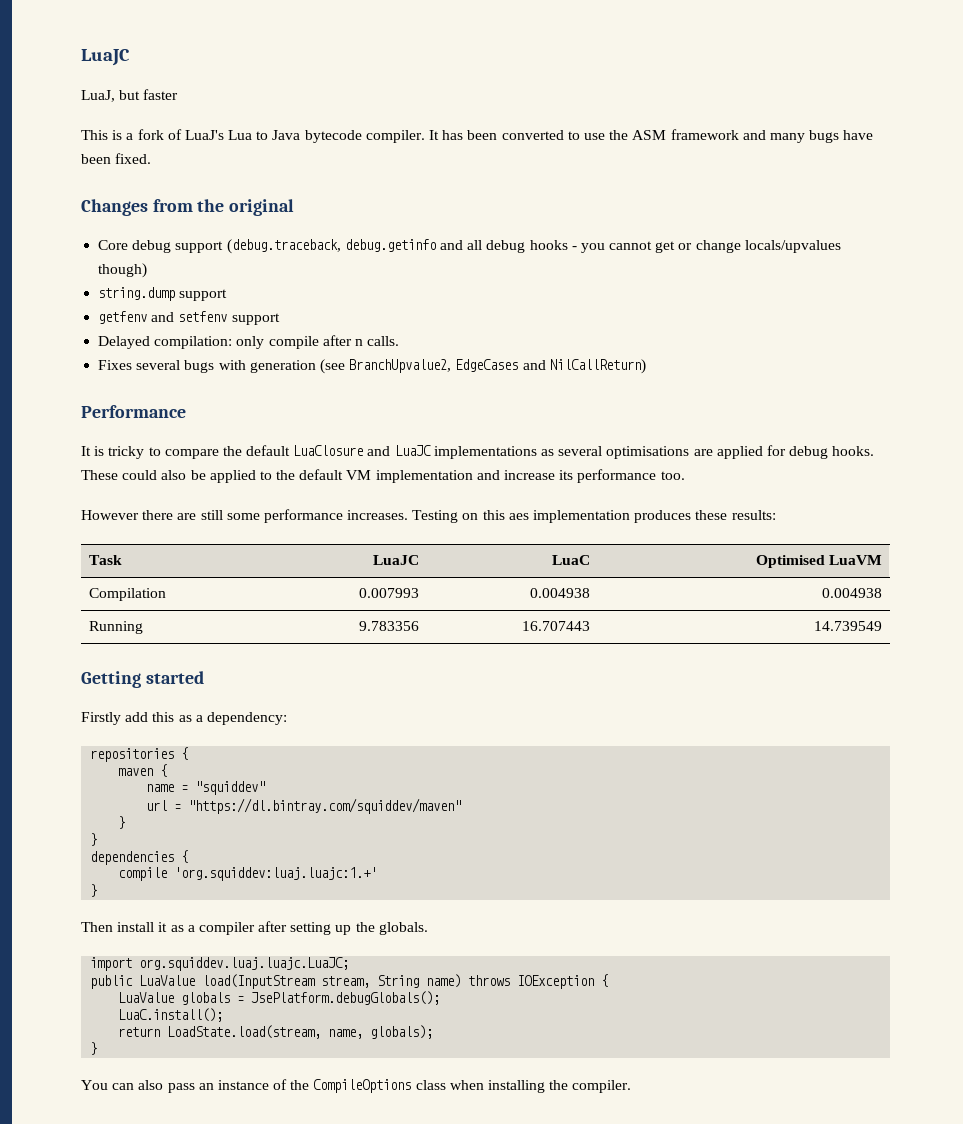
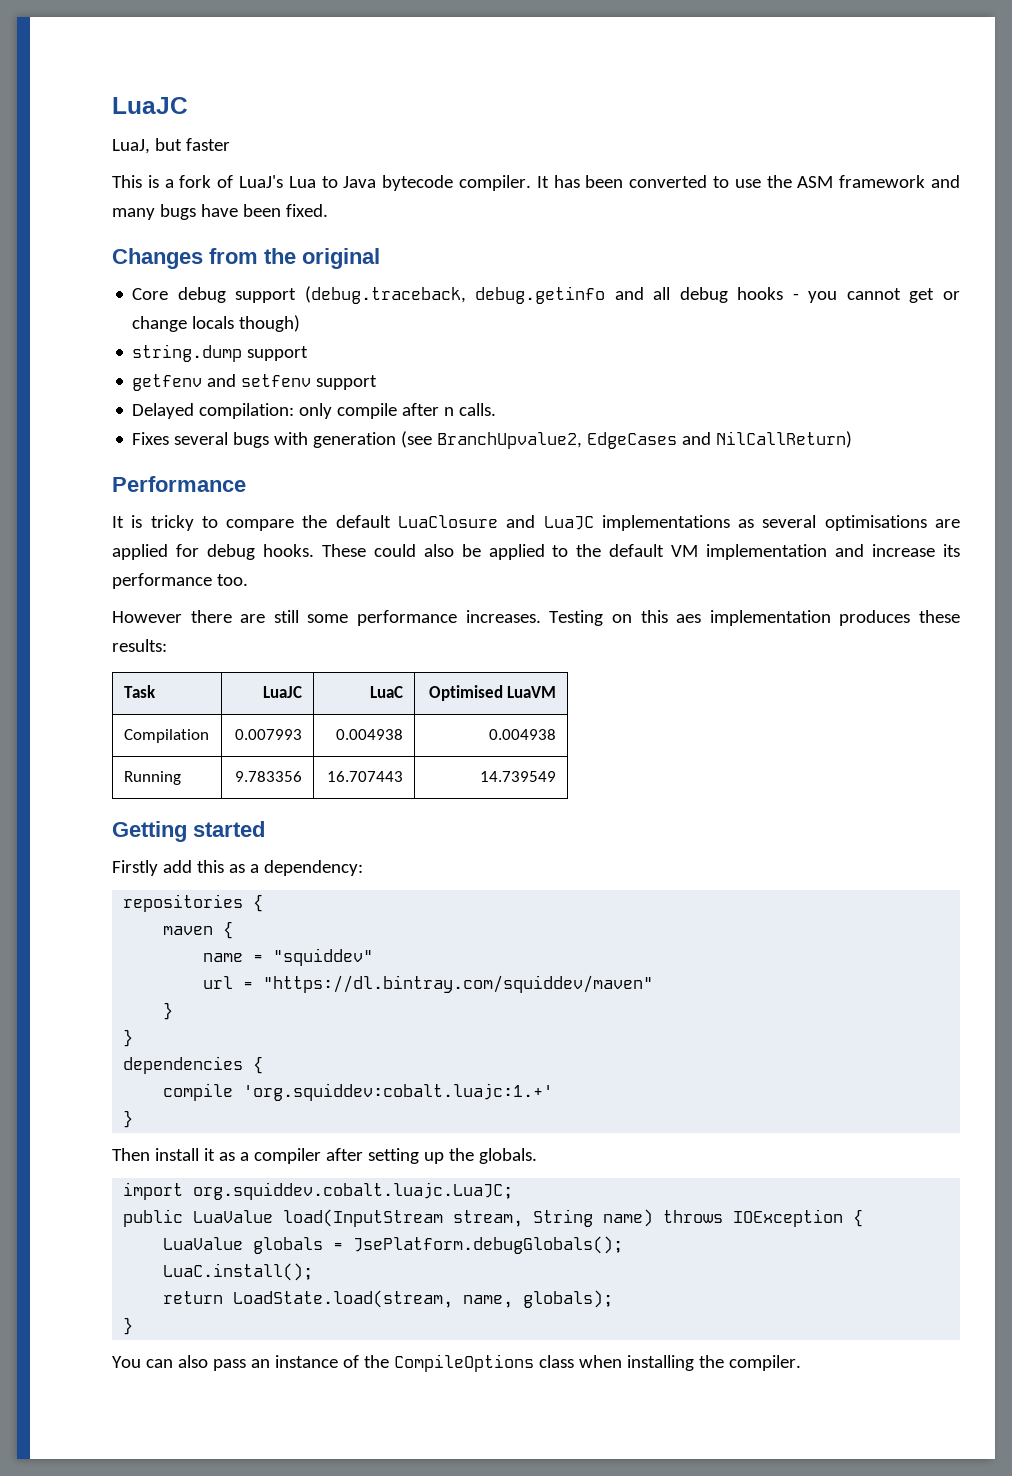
- Core debug support (debug.traceback, debug.getinfo and all debug hooks - you cannot get or change locals/upvalues though)
+ Core debug support (debug.traceback, debug.getinfo and all debug hooks - you cannot get or change locals though)
- compile 'org.squiddev:luaj.luajc:1.+'
+ compile 'org.squiddev:cobalt.luajc:1.+'
- import org.squiddev.luaj.luajc.LuaJC;
+ import org.squiddev.cobalt.luajc.LuaJC;

